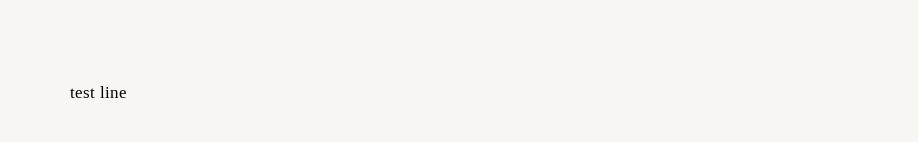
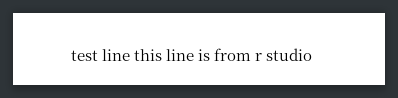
- test line
+ test line this line is from r studio

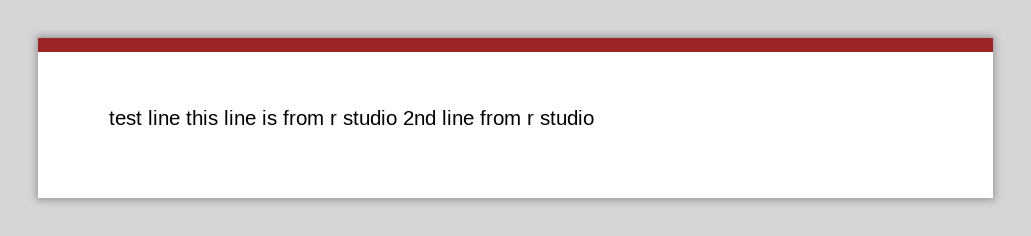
- test line this line is from r studio
+ test line this line is from r studio 2nd line from r studio

